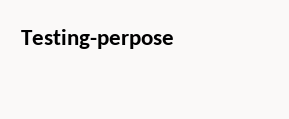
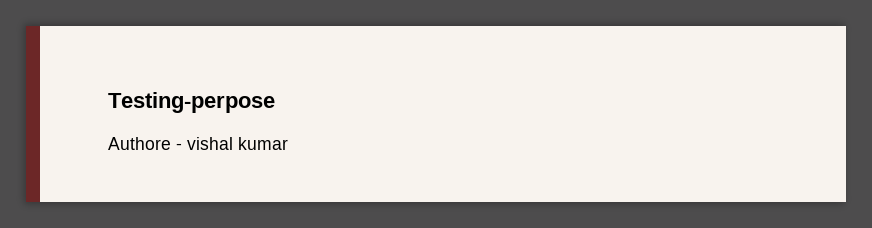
+ Authore - vishal kumar

